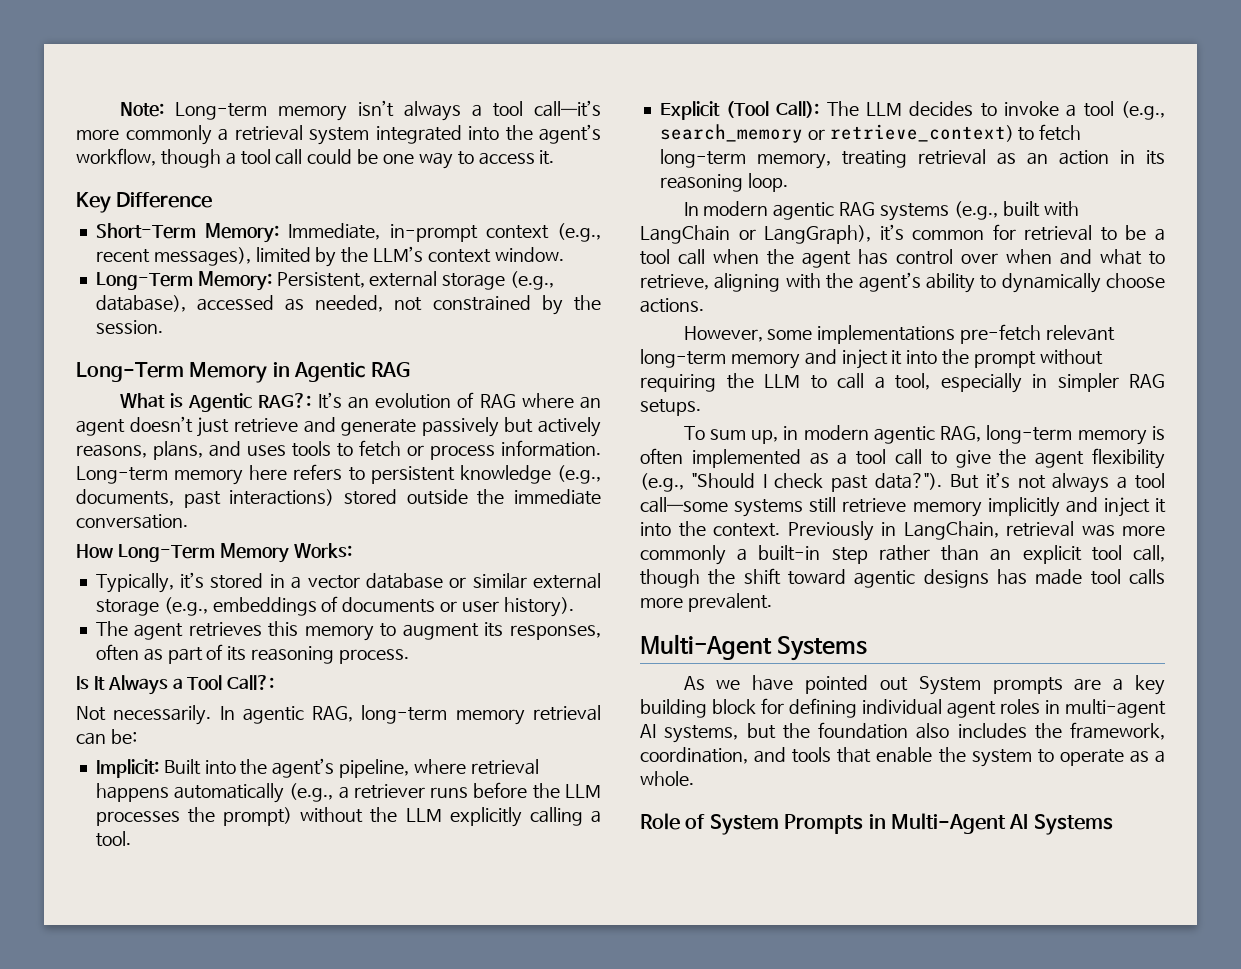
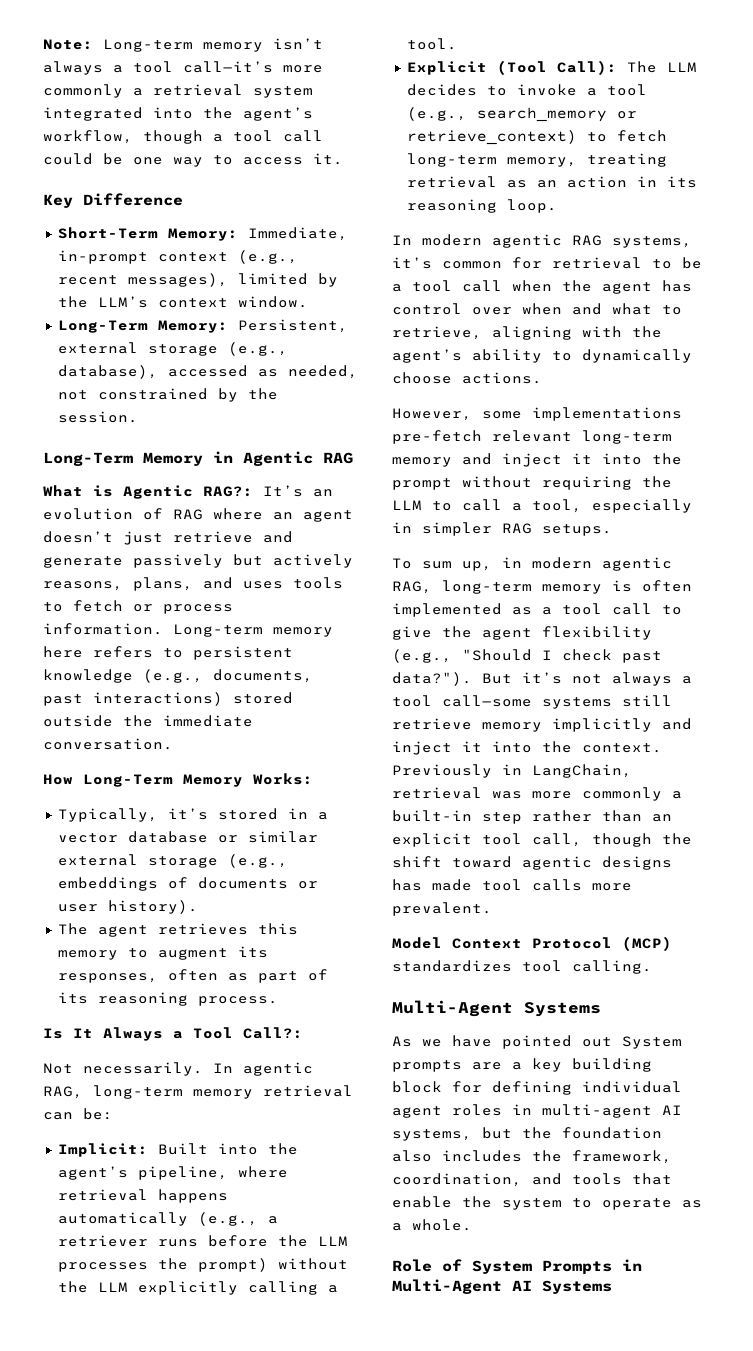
- In modern agentic RAG systems (e.g., built with LangChain or LangGraph), it’s common for retrieval to be a tool call when the agent has control over when and what to retrieve, aligning with the agent’s ability to dynamically choose actions.
+ In modern agentic RAG systems, it’s common for retrieval to be a tool call when the agent has control over when and what to retrieve, aligning with the agent’s ability to dynamically choose actions.
+ Model Context Protocol (MCP) standardizes tool calling.

